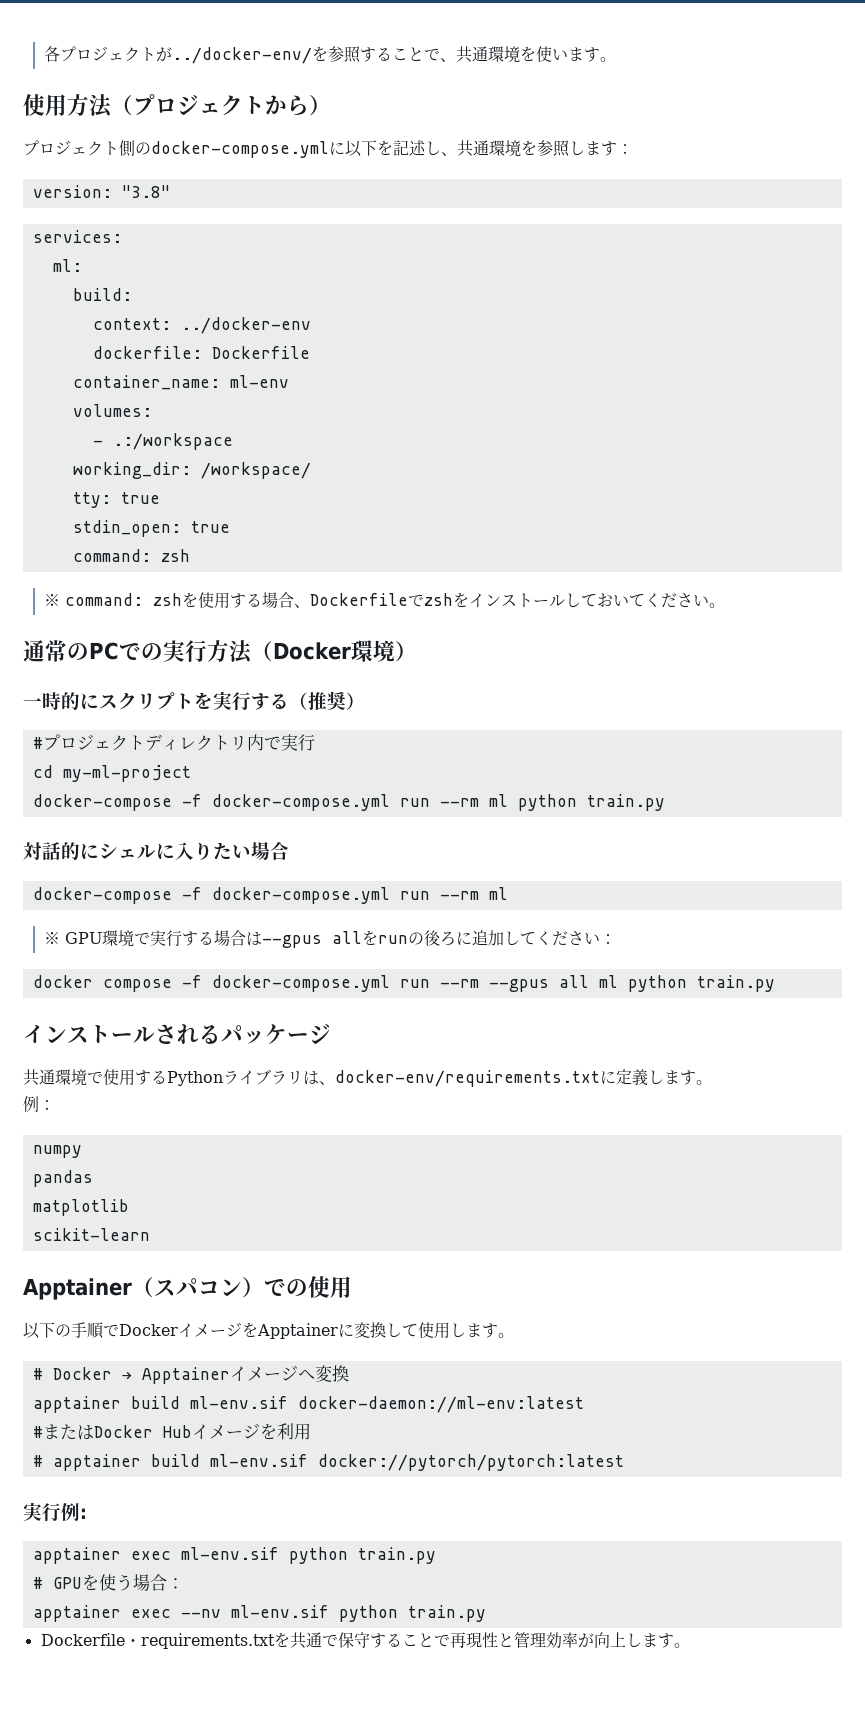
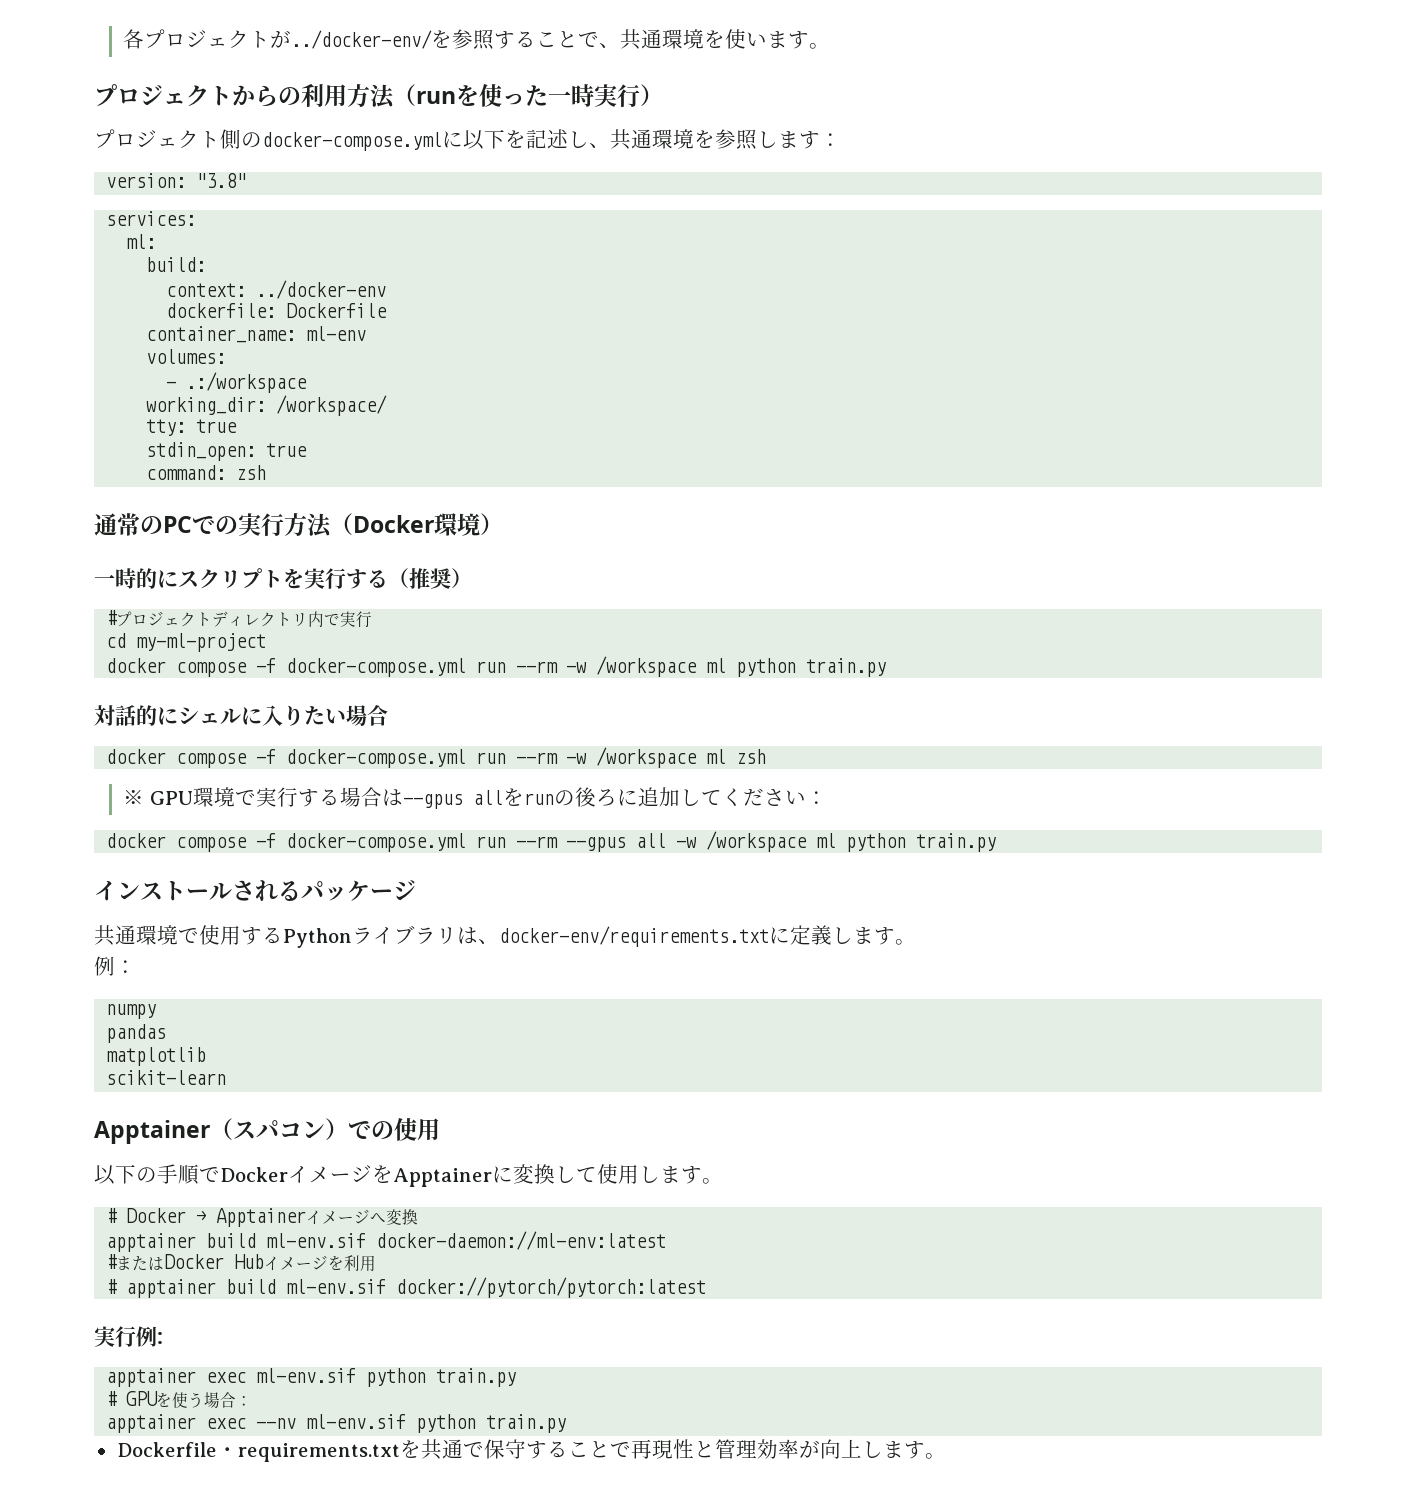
- 使用方法（プロジェクトから）
+ プロジェクトからの利用方法（runを使った一時実行）
- ※ command: zshを使用する場合、Dockerfileでzshをインストールしておいてください。
- docker-compose -f docker-compose.yml run --rm ml python train.py
+ docker compose -f docker-compose.yml run --rm -w /workspace ml python train.py
  対話的にシェルに入りたい場合
- docker-compose -f docker-compose.yml run --rm ml
+ docker compose -f docker-compose.yml run --rm -w /workspace ml zsh
- docker compose -f docker-compose.yml run --rm --gpus all ml python train.py
+ docker compose -f docker-compose.yml run --rm --gpus all -w /workspace ml python train.py

